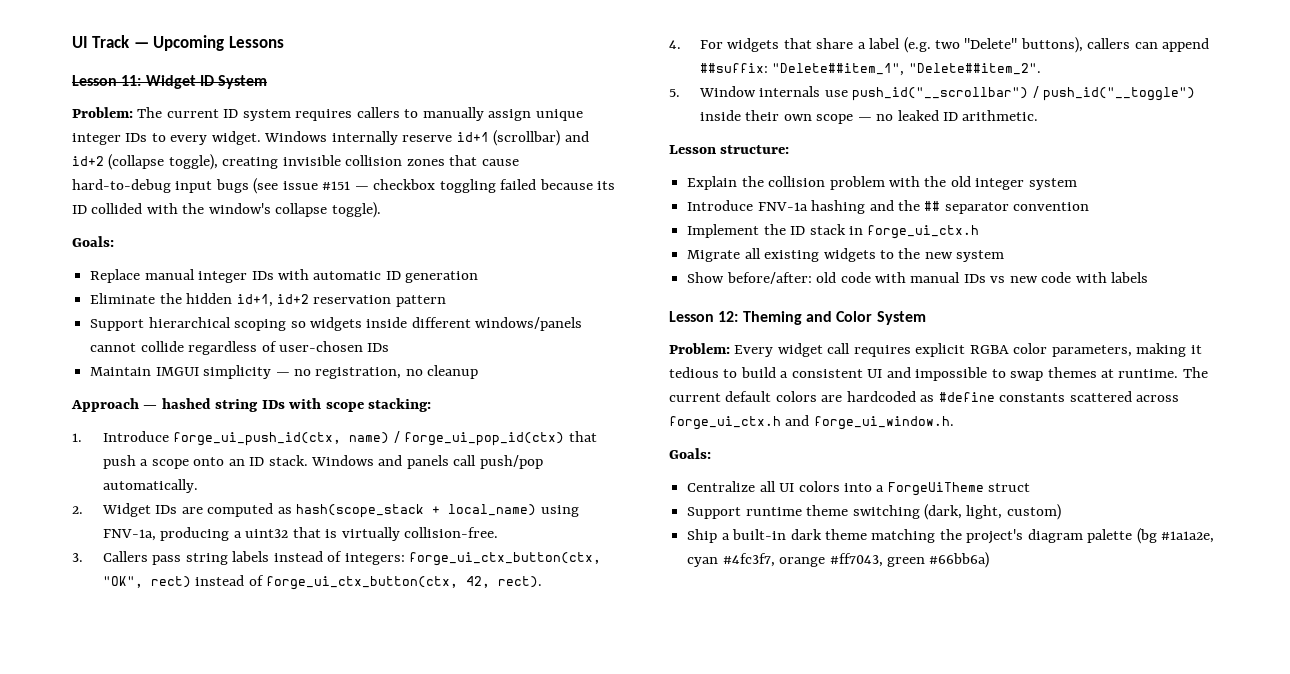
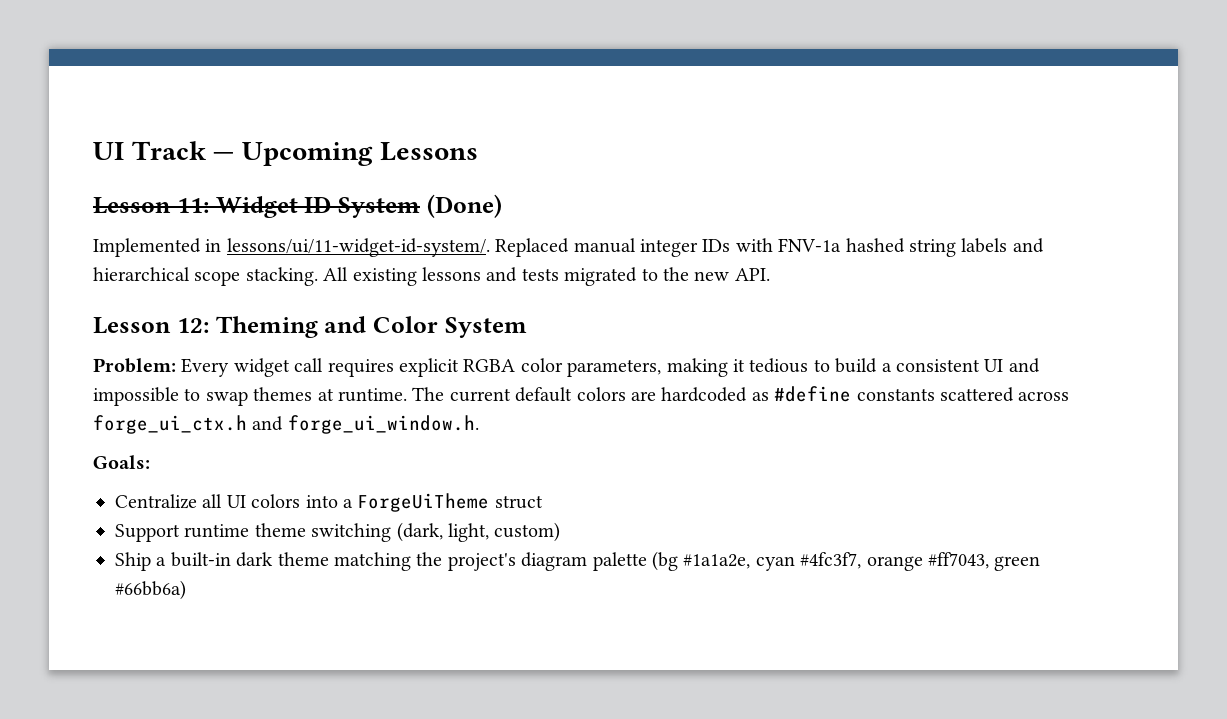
- Lesson 11: Widget ID System
- Problem: The current ID system requires callers to manually assign unique integer IDs to every widget. Windows internally reserve id+1 (scrollbar) and id+2 (collapse toggle), creating invisible collision zones that cause hard-to-debug input bugs (see issue #151 — checkbox toggling failed because its ID collided with the window's collapse toggle).
- Goals:
- Replace manual integer IDs with automatic ID generation
- Eliminate the hidden id+1, id+2 reservation pattern
- Support hierarchical scoping so widgets inside different windows/panels cannot collide regardless of user-chosen IDs
- Maintain IMGUI simplicity — no registration, no cleanup
- Approach — hashed string IDs with scope stacking:
- 1. Introduce forge_ui_push_id(ctx, name) / forge_ui_pop_id(ctx) that push a scope onto an ID stack. Windows and panels call push/pop automatically.
- 2. Widget IDs are computed as hash(scope_stack + local_name) using FNV-1a, producing a uint32 that is virtually collision-free.
- 3. Callers pass string labels instead of integers: forge_ui_ctx_button(ctx, "OK", rect) instead of forge_ui_ctx_button(ctx, 42, rect).
- 4. For widgets that share a label (e.g. two "Delete" buttons), callers can append ##suffix: "Delete##item_1", "Delete##item_2".
- 5. Window internals use push_id("__scrollbar") / push_id("__toggle") inside their own scope — no leaked ID arithmetic.
- Lesson structure:
- Explain the collision problem with the old integer system
- Introduce FNV-1a hashing and the ## separator convention
- Implement the ID stack in forge_ui_ctx.h
- Migrate all existing widgets to the new system
- Show before/after: old code with manual IDs vs new code with labels
+ Lesson 11: Widget ID System (Done)
+ Implemented in lessons/ui/11-widget-id-system/. Replaced manual integer IDs with FNV-1a hashed string labels and hierarchical scope stacking. All existing lessons and tests migrated to the new API.

